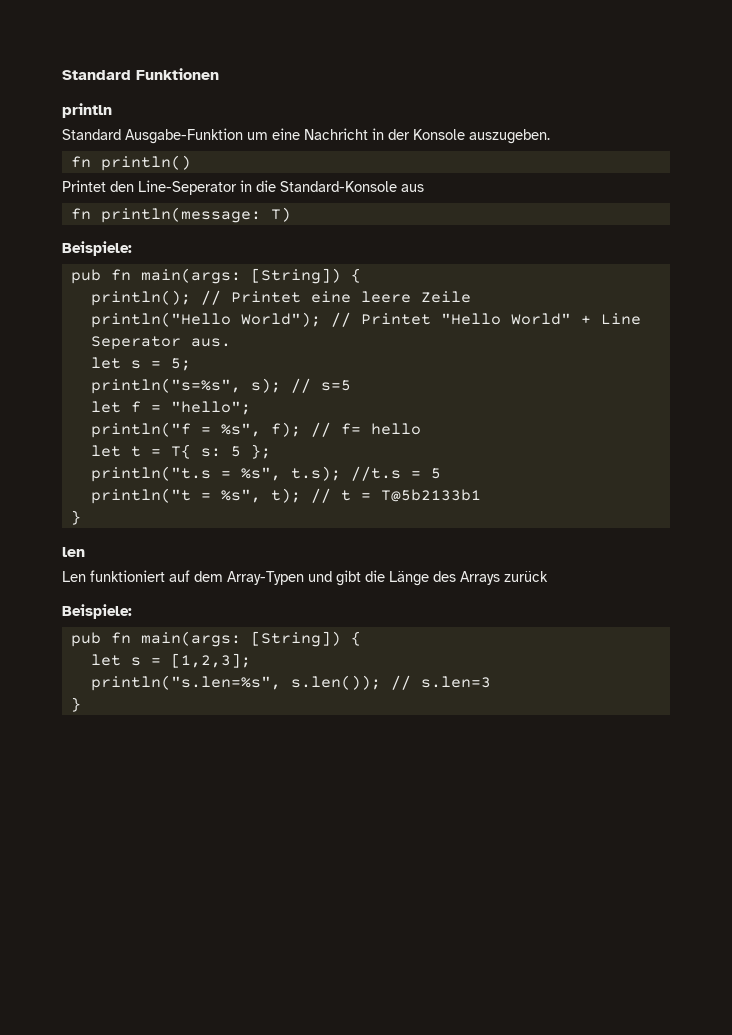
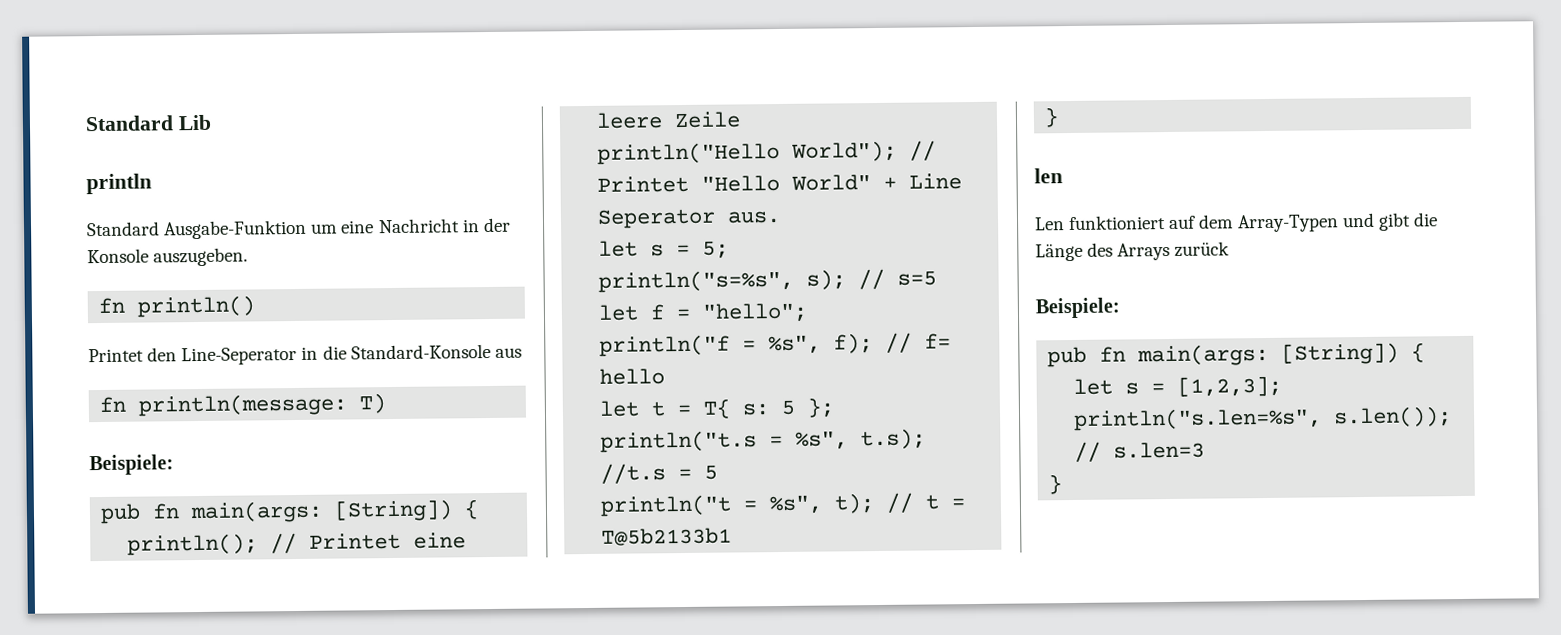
- Standard Funktionen
+ Standard Lib

